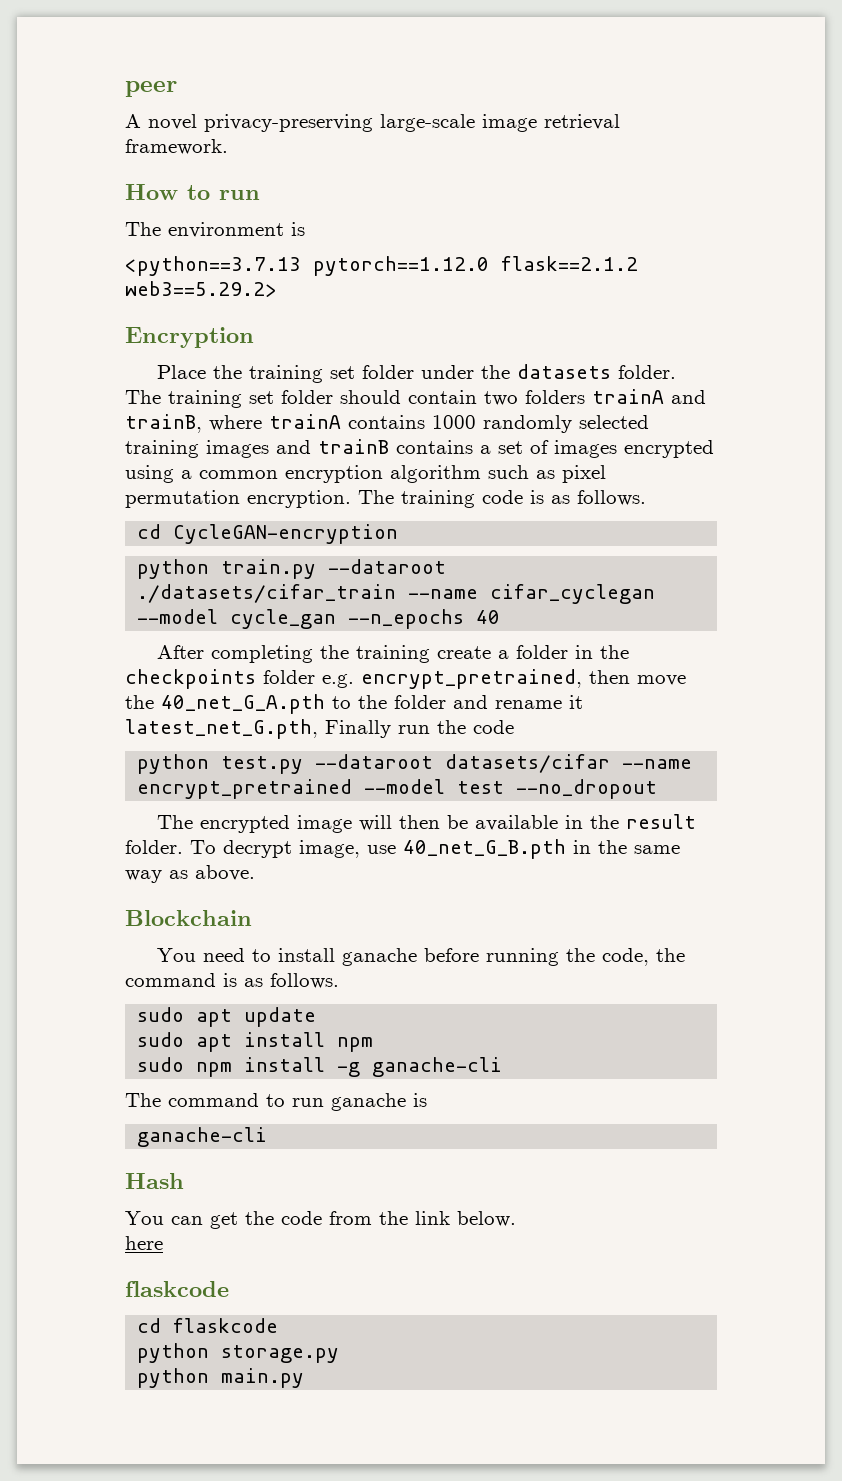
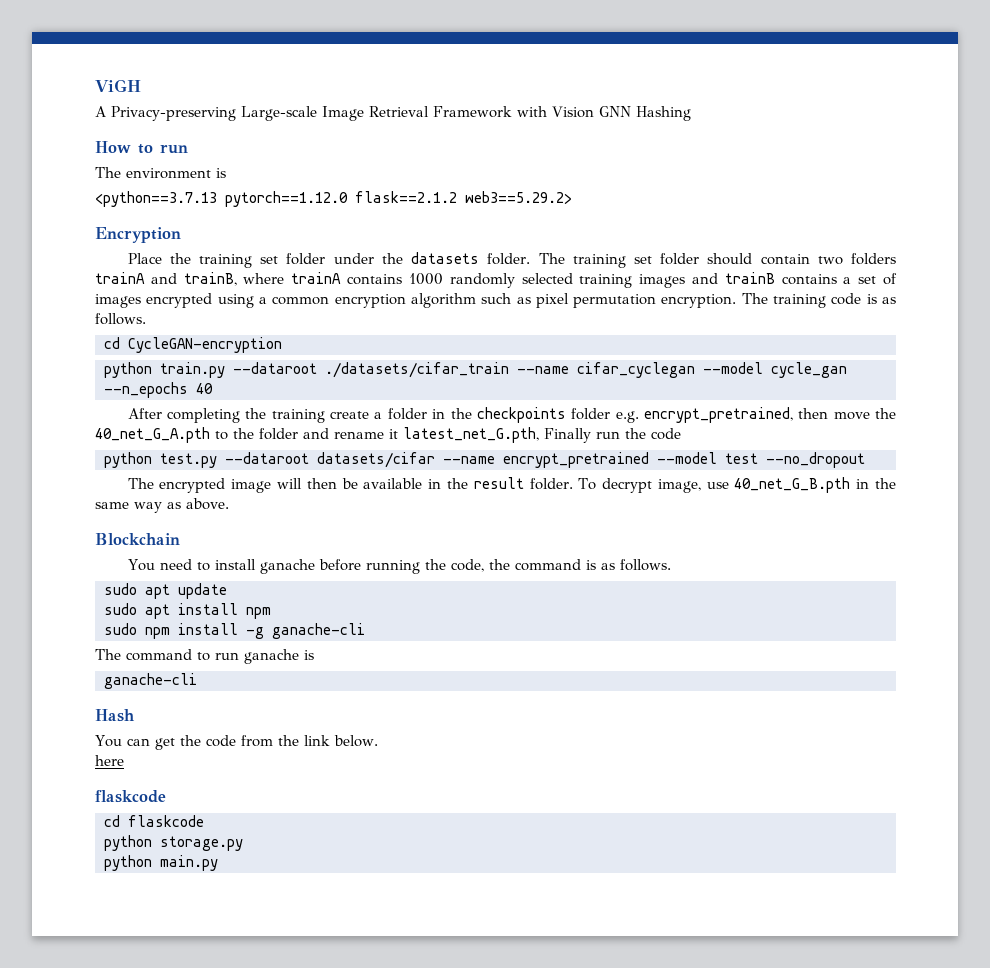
- peer
+ ViGH
- A novel privacy-preserving large-scale image retrieval framework.
+ A Privacy-preserving Large-scale Image Retrieval Framework with Vision GNN Hashing

